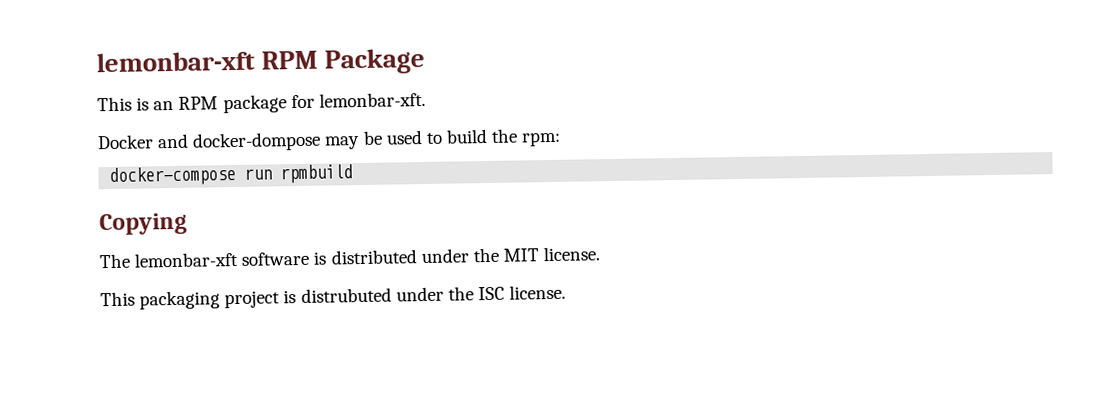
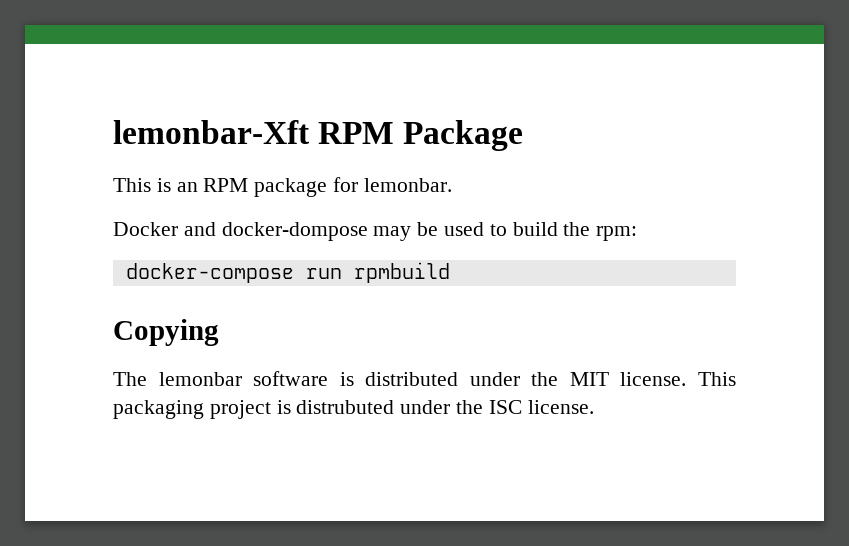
- lemonbar-xft RPM Package
+ lemonbar-Xft RPM Package
- This is an RPM package for lemonbar-xft.
+ This is an RPM package for lemonbar.
- The lemonbar-xft software is distributed under the MIT license.
- This packaging project is distrubuted under the ISC license.
+ The lemonbar software is distributed under the MIT license. This packaging project is distrubuted under the ISC license.

